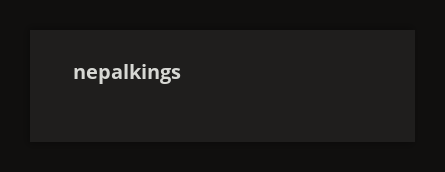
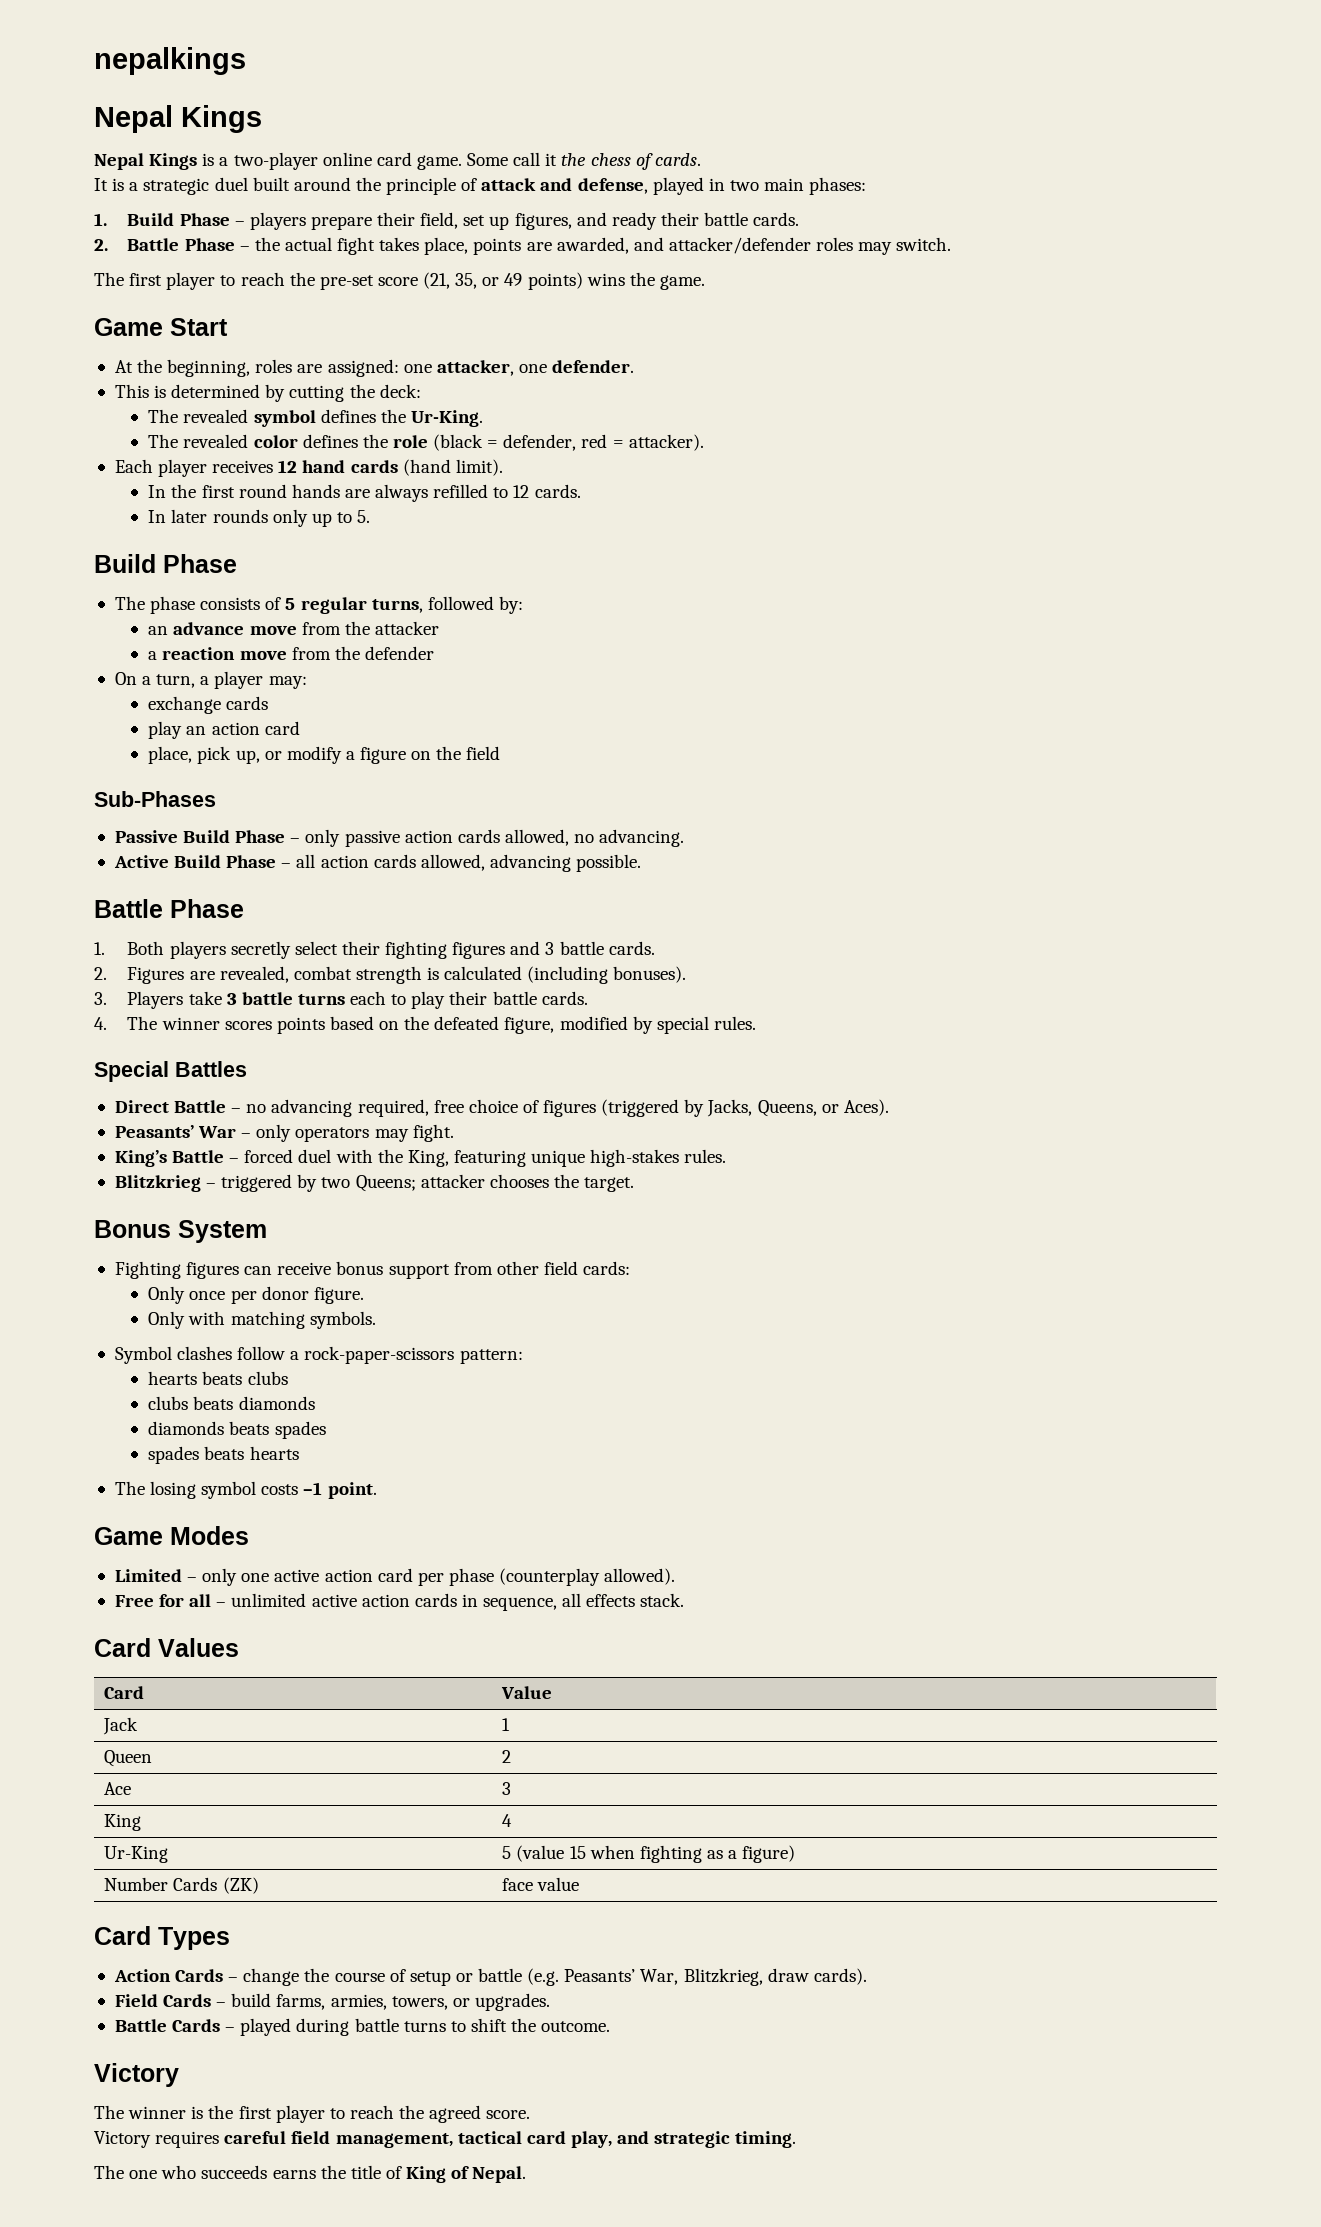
  nepalkings
+ Nepal Kings
+ Nepal Kings is a two-player online card game. Some call it the chess of cards.
+ It is a strategic duel built around the principle of attack and defense, played in two main phases:
+ 1. Build Phase – players prepare their field, set up figures, and ready their battle cards.
+ 2. Battle Phase – the actual fight takes place, points are awarded, and attacker/defender roles may switch.
+ The first player to reach the pre-set score (21, 35, or 49 points) wins the game.
+ Game Start
+ At the beginning, roles are assigned: one attacker, one defender.
+ This is determined by cutting the deck:
+ The revealed symbol defines the Ur-King.
+ The revealed color defines the role (black = defender, red = attacker).
+ Each player receives 12 hand cards (hand limit).
+ In the first round hands are always refilled to 12 cards.
+ In later rounds only up to 5.
+ Build Phase
+ The phase consists of 5 regular turns, followed by:
+ an advance move from the attacker
+ a reaction move from the defender
+ On a turn, a player may:
+ exchange cards
+ play an action card
+ place, pick up, or modify a figure on the field
+ Sub-Phases
+ Passive Build Phase – only passive action cards allowed, no advancing.
+ Active Build Phase – all action cards allowed, advancing possible.
+ Battle Phase
+ 1. Both players secretly select their fighting figures and 3 battle cards.
+ 2. Figures are revealed, combat strength is calculated (including bonuses).
+ 3. Players take 3 battle turns each to play their battle cards.
+ 4. The winner scores points based on the defeated figure, modified by special rules.
+ Special Battles
+ Direct Battle – no advancing required, free choice of figures (triggered by Jacks, Queens, or Aces).
+ Peasants’ War – only operators may fight.
+ King’s Battle – forced duel with the King, featuring unique high-stakes rules.
+ Blitzkrieg – triggered by two Queens; attacker chooses the target.
+ Bonus System
+ Fighting figures can receive bonus support from other field cards:
+ Only once per donor figure.
+ Only with matching symbols.
+ Symbol clashes follow a rock-paper-scissors pattern:
+ hearts beats clubs
+ clubs beats diamonds
+ diamonds beats spades
+ spades beats hearts
+ The losing symbol costs –1 point.
+ Game Modes
+ Limited – only one active action card per phase (counterplay allowed).
+ Free for all – unlimited active action cards in sequence, all effects stack.
+ Card Values
+ Card | Value
+ Jack | 1
+ Queen | 2
+ Ace | 3
+ King | 4
+ Ur-King | 5 (value 15 when fighting as a figure)
+ Number Cards (ZK) | face value
+ Card Types
+ Action Cards – change the course of setup or battle (e.g. Peasants’ War, Blitzkrieg, draw cards).
+ Field Cards – build farms, armies, towers, or upgrades.
+ Battle Cards – played during battle turns to shift the outcome.
+ Victory
+ The winner is the first player to reach the agreed score.
+ Victory requires careful field management, tactical card play, and strategic timing.
+ The one who succeeds earns the title of King of Nepal.

